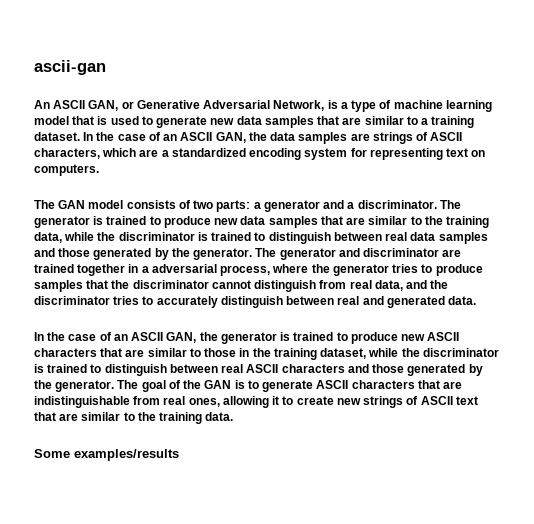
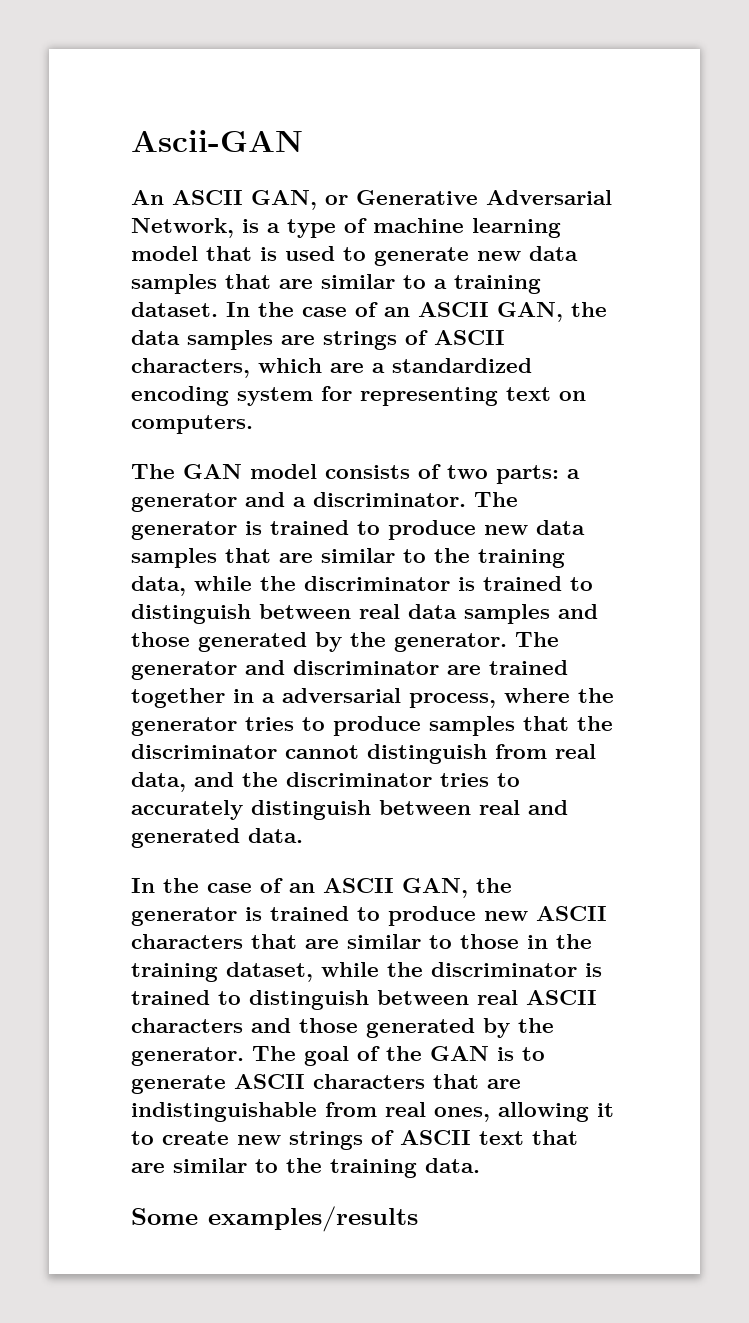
- ascii-gan
+ Ascii-GAN

